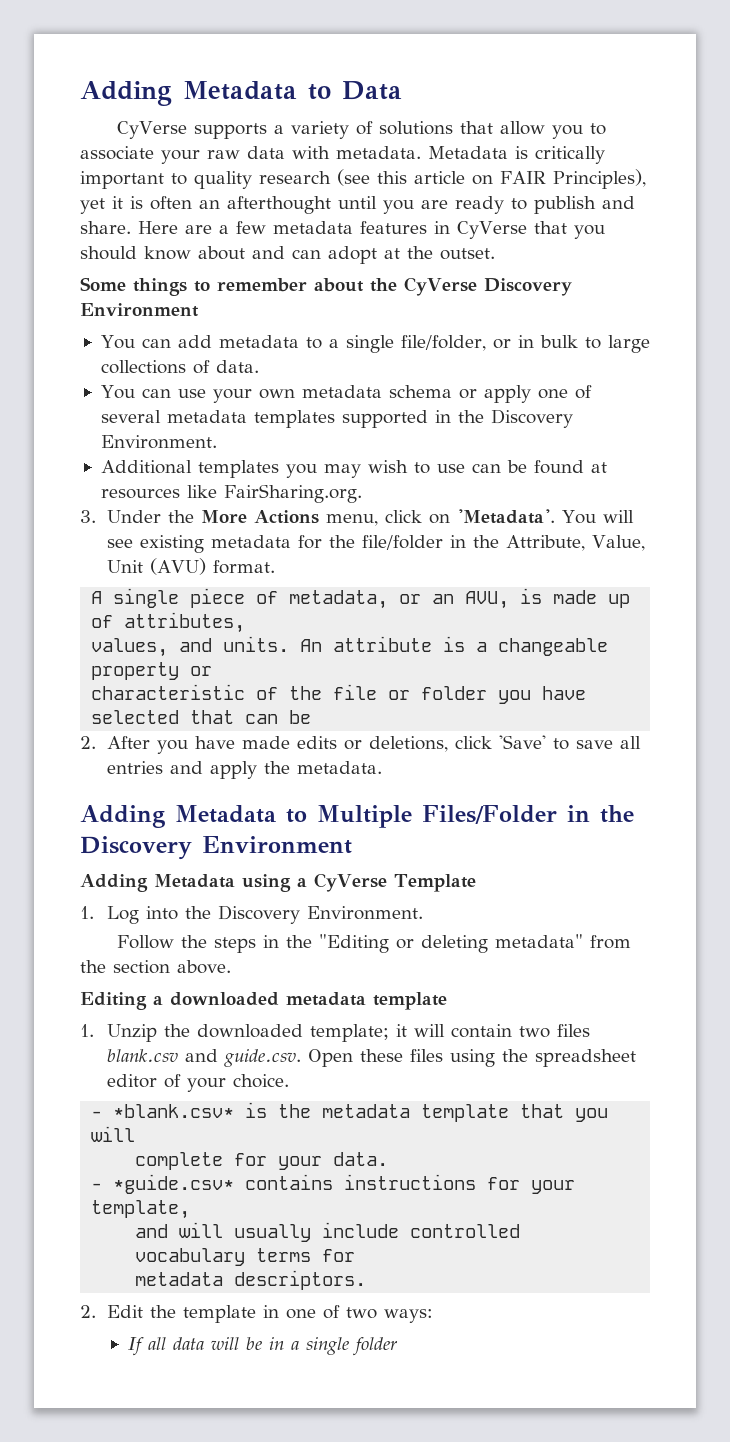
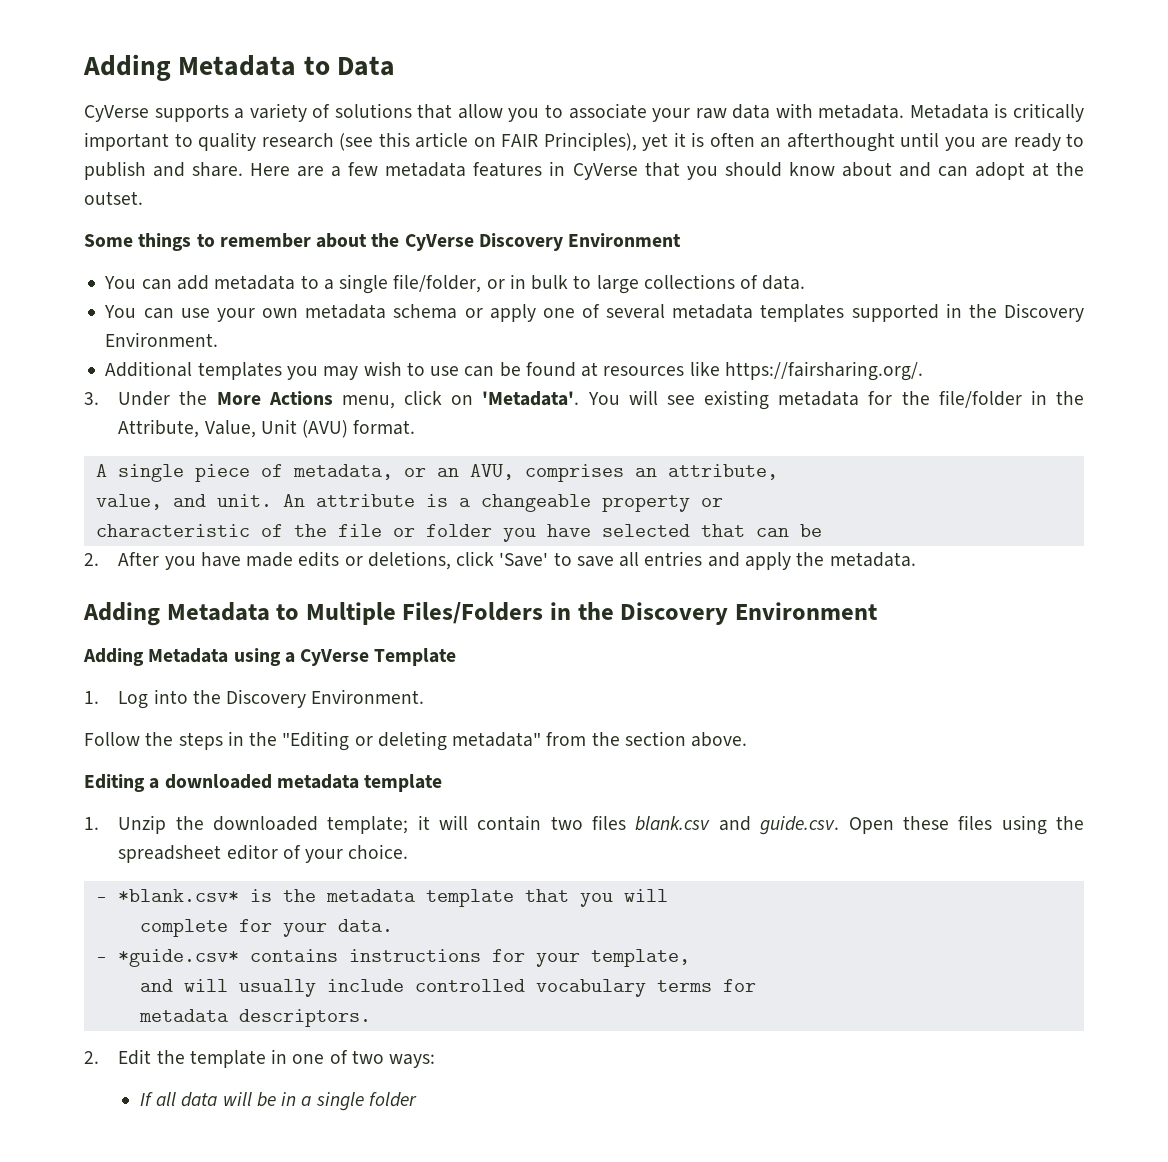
- Additional templates you may wish to use can be found at resources like FairSharing.org.
+ Additional templates you may wish to use can be found at resources like https://fairsharing.org/.
- A single piece of metadata, or an AVU, is made up of attributes,
- values, and units.
+ A single piece of metadata, or an AVU, comprises an attribute,
+ value, and unit.
- Adding Metadata to Multiple Files/Folder in the Discovery Environment
+ Adding Metadata to Multiple Files/Folders in the Discovery Environment

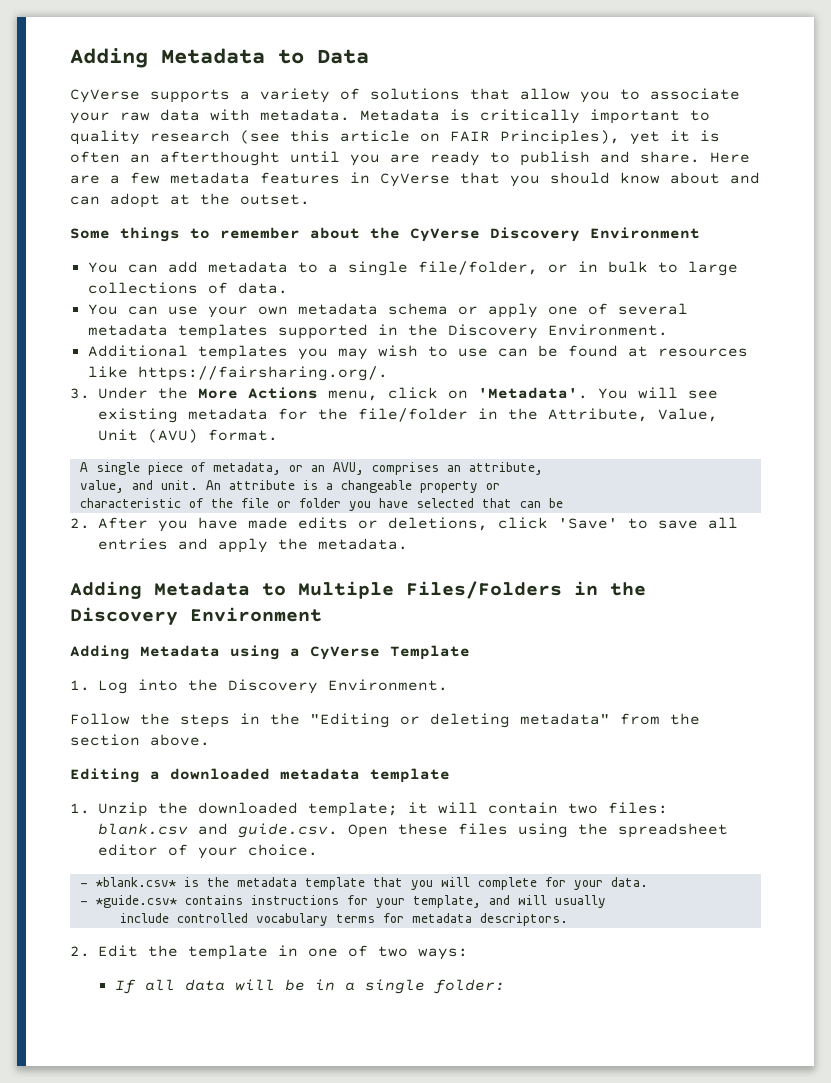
- 1. Unzip the downloaded template; it will contain two files blank.csv and guide.csv. Open these files using the spreadsheet editor of your choice.
+ 1. Unzip the downloaded template; it will contain two files: blank.csv and guide.csv. Open these files using the spreadsheet editor of your choice.
- - *blank.csv* is the metadata template that you will
- complete for your data.
+ - *blank.csv* is the metadata template that you will complete for your data.
- - *guide.csv* contains instructions for your template,
- and will usually include controlled vocabulary terms for
- metadata descriptors.
+ - *guide.csv* contains instructions for your template, and will usually
+ include controlled vocabulary terms for metadata descriptors.
- If all data will be in a single folder
+ If all data will be in a single folder:

